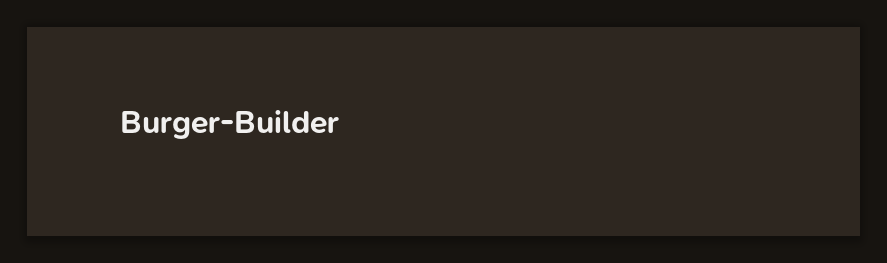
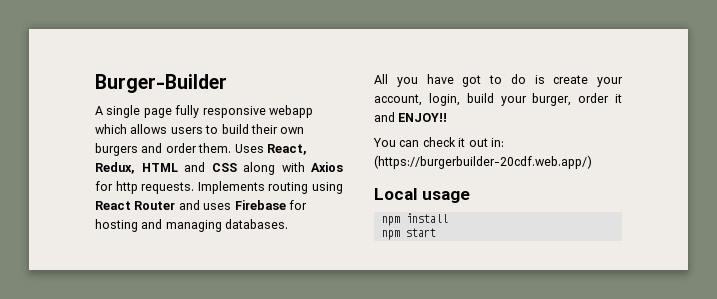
+ A single page fully responsive webapp which allows users to build their own burgers and order them. Uses React, Redux, HTML and CSS along with Axios for http requests. Implements routing using React Router and uses Firebase for hosting and managing databases.
+ All you have got to do is create your account, login, build your burger, order it and ENJOY!!
+ You can check it out in: (https://burgerbuilder-20cdf.web.app/)
+ Local usage
+ npm install
+ npm start

